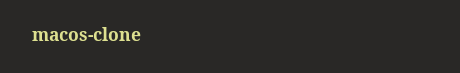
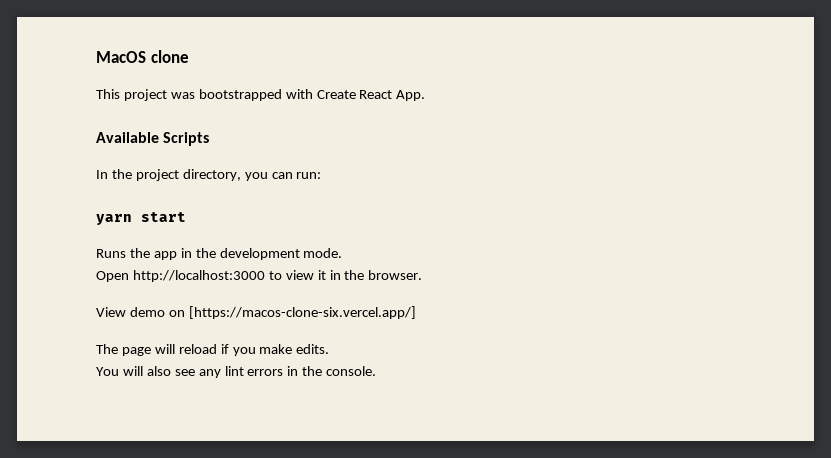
- macos-clone
+ MacOS clone
+ This project was bootstrapped with Create React App.
+ Available Scripts
+ In the project directory, you can run:
+ yarn start
+ Runs the app in the development mode.
+ Open http://localhost:3000 to view it in the browser.
+ View demo on [https://macos-clone-six.vercel.app/]
+ The page will reload if you make edits.
+ You will also see any lint errors in the console.

